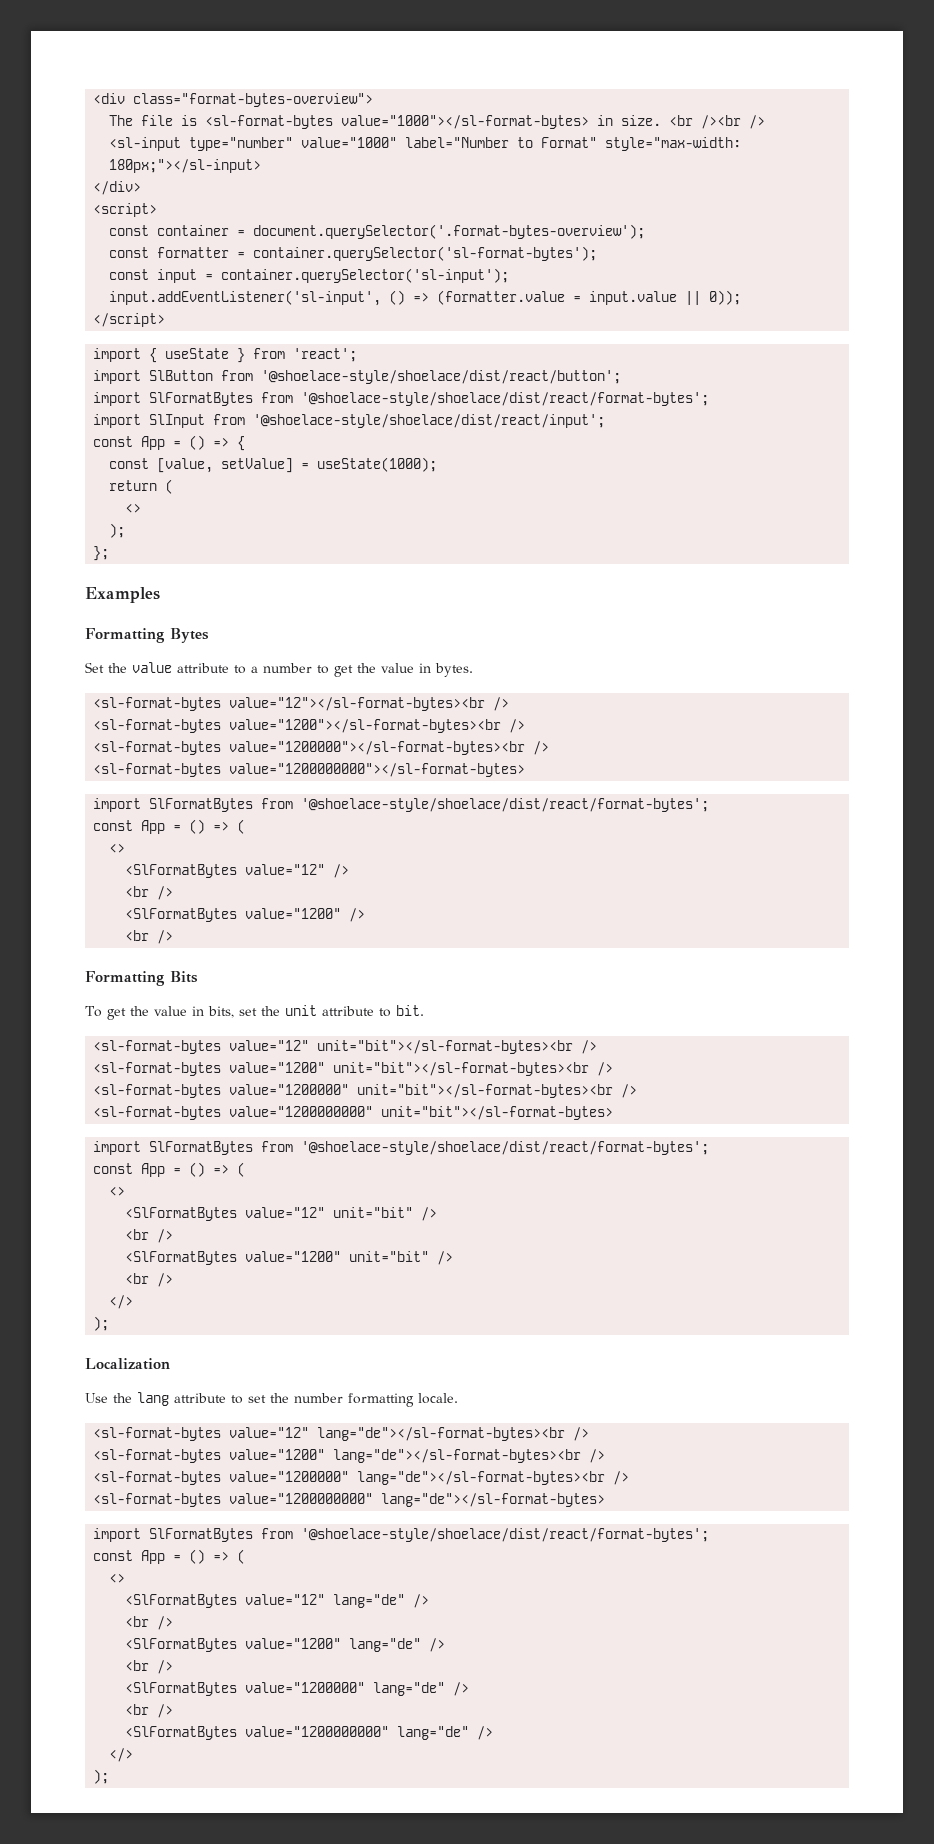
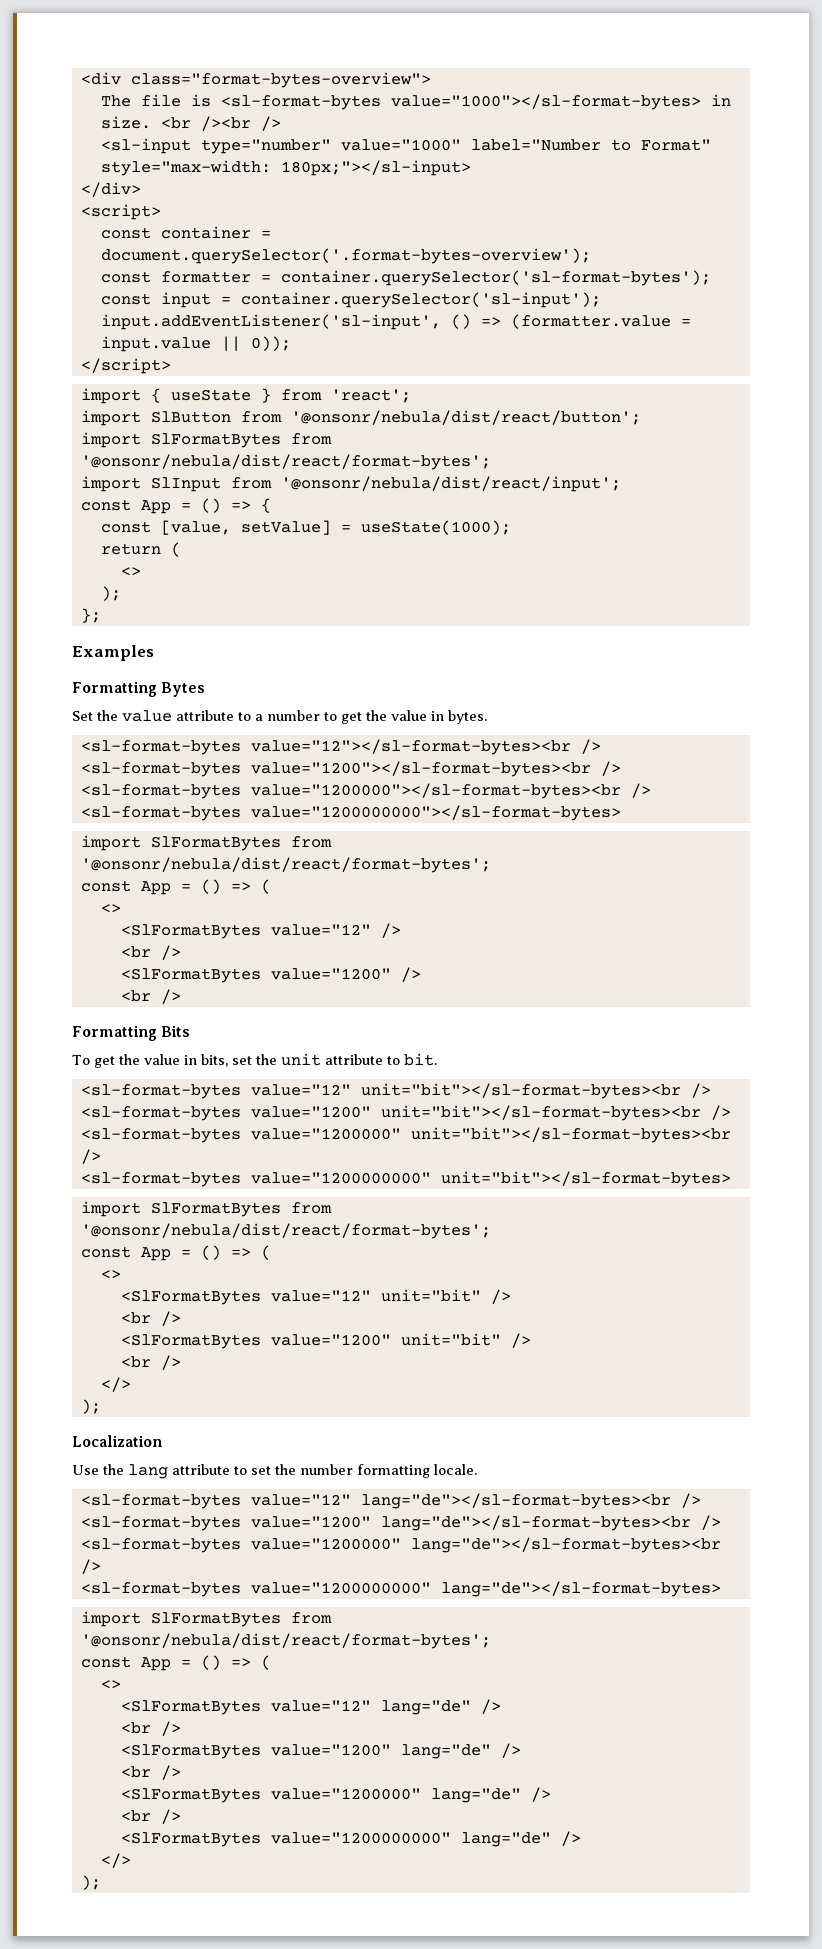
- import SlButton from '@shoelace-style/shoelace/dist/react/button';
- import SlFormatBytes from '@shoelace-style/shoelace/dist/react/format-bytes';
+ import SlButton from '@onsonr/nebula/dist/react/button';
+ import SlFormatBytes from '@onsonr/nebula/dist/react/format-bytes';
- import SlInput from '@shoelace-style/shoelace/dist/react/input';
+ import SlInput from '@onsonr/nebula/dist/react/input';
  <sl-format-bytes value="1200000000"></sl-format-bytes>
- import SlFormatBytes from '@shoelace-style/shoelace/dist/react/format-bytes';
+ import SlFormatBytes from '@onsonr/nebula/dist/react/format-bytes';
  <sl-format-bytes value="1200000000" unit="bit"></sl-format-bytes>
- import SlFormatBytes from '@shoelace-style/shoelace/dist/react/format-bytes';
+ import SlFormatBytes from '@onsonr/nebula/dist/react/format-bytes';
  <sl-format-bytes value="1200000000" lang="de"></sl-format-bytes>
- import SlFormatBytes from '@shoelace-style/shoelace/dist/react/format-bytes';
+ import SlFormatBytes from '@onsonr/nebula/dist/react/format-bytes';

